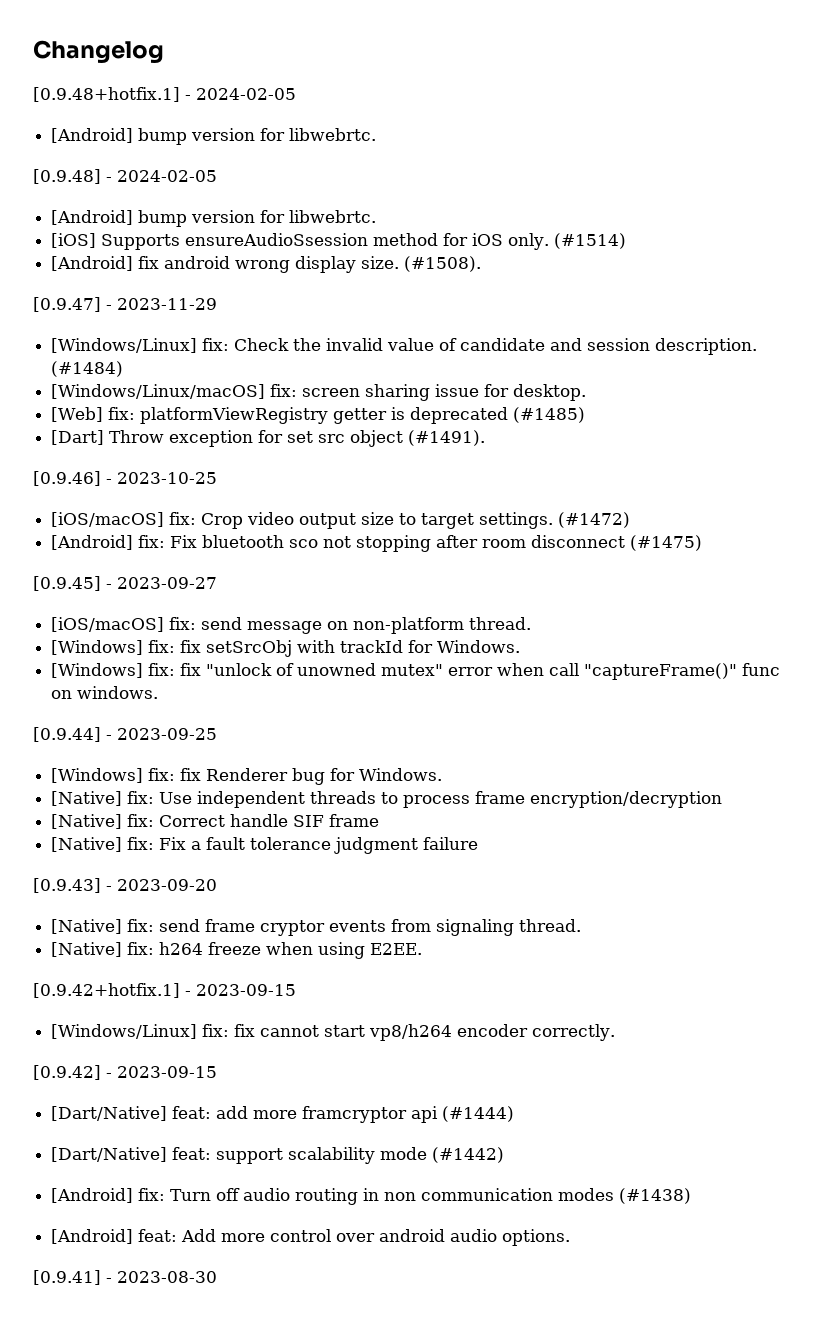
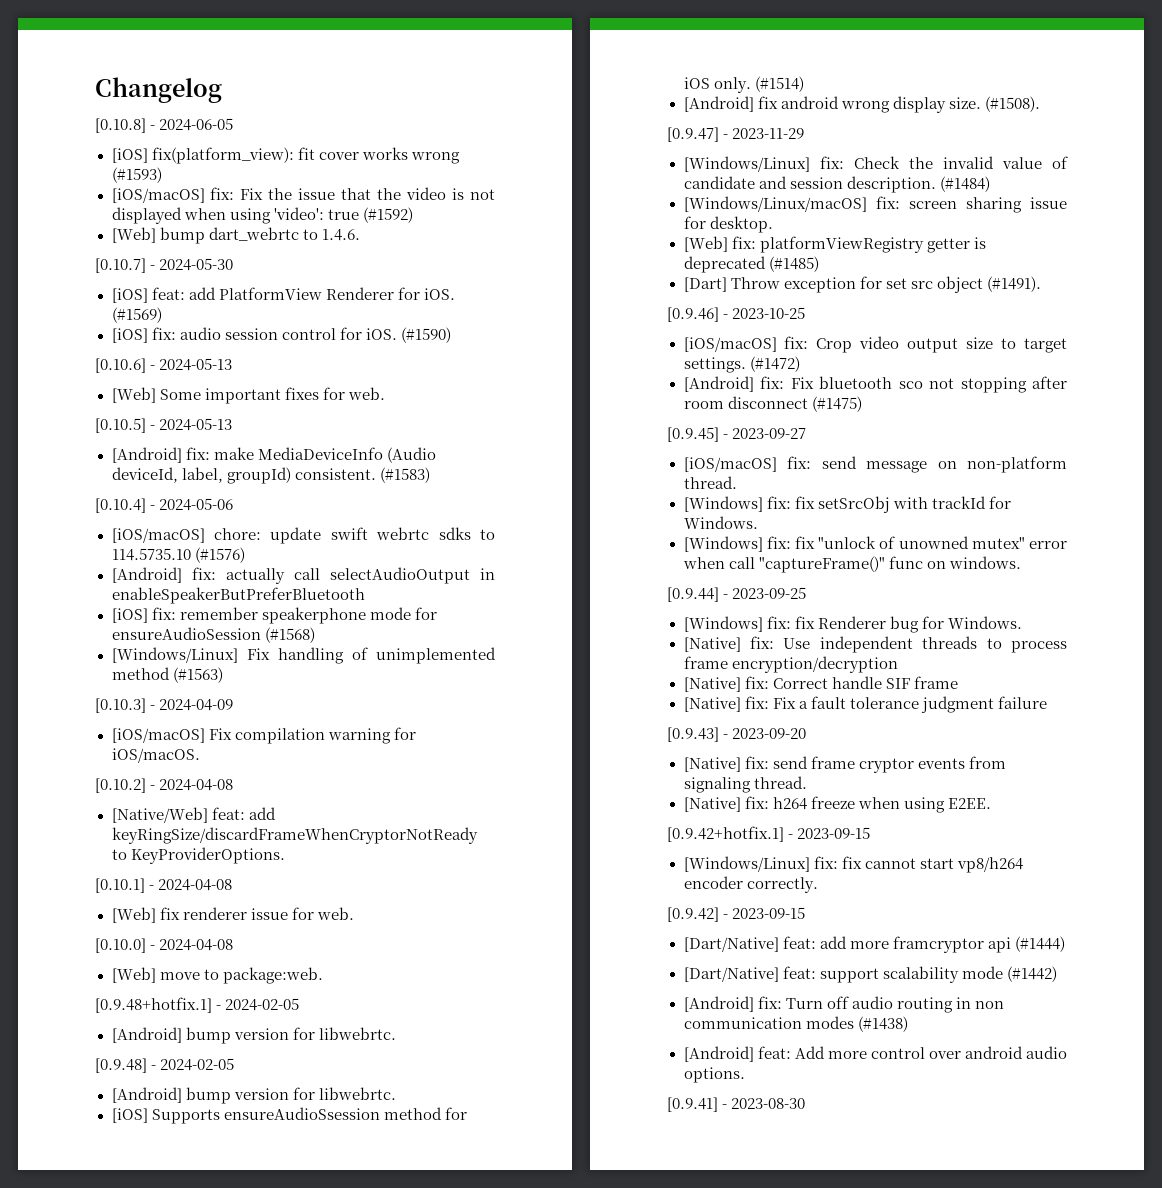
+ [0.10.8] - 2024-06-05
+ [iOS] fix(platform_view): fit cover works wrong (#1593)
+ [iOS/macOS] fix: Fix the issue that the video is not displayed when using 'video': true (#1592)
+ [Web] bump dart_webrtc to 1.4.6.
+ [0.10.7] - 2024-05-30
+ [iOS] feat: add PlatformView Renderer for iOS. (#1569)
+ [iOS] fix: audio session control for iOS. (#1590)
+ [0.10.6] - 2024-05-13
+ [Web] Some important fixes for web.
+ [0.10.5] - 2024-05-13
+ [Android] fix: make MediaDeviceInfo (Audio deviceId, label, groupId) consistent. (#1583)
+ [0.10.4] - 2024-05-06
+ [iOS/macOS] chore: update swift webrtc sdks to 114.5735.10 (#1576)
+ [Android] fix: actually call selectAudioOutput in enableSpeakerButPreferBluetooth
+ [iOS] fix: remember speakerphone mode for ensureAudioSession (#1568)
+ [Windows/Linux] Fix handling of unimplemented method (#1563)
+ [0.10.3] - 2024-04-09
+ [iOS/macOS] Fix compilation warning for iOS/macOS.
+ [0.10.2] - 2024-04-08
+ [Native/Web] feat: add keyRingSize/discardFrameWhenCryptorNotReady to KeyProviderOptions.
+ [0.10.1] - 2024-04-08
+ [Web] fix renderer issue for web.
+ [0.10.0] - 2024-04-08
+ [Web] move to package:web.

